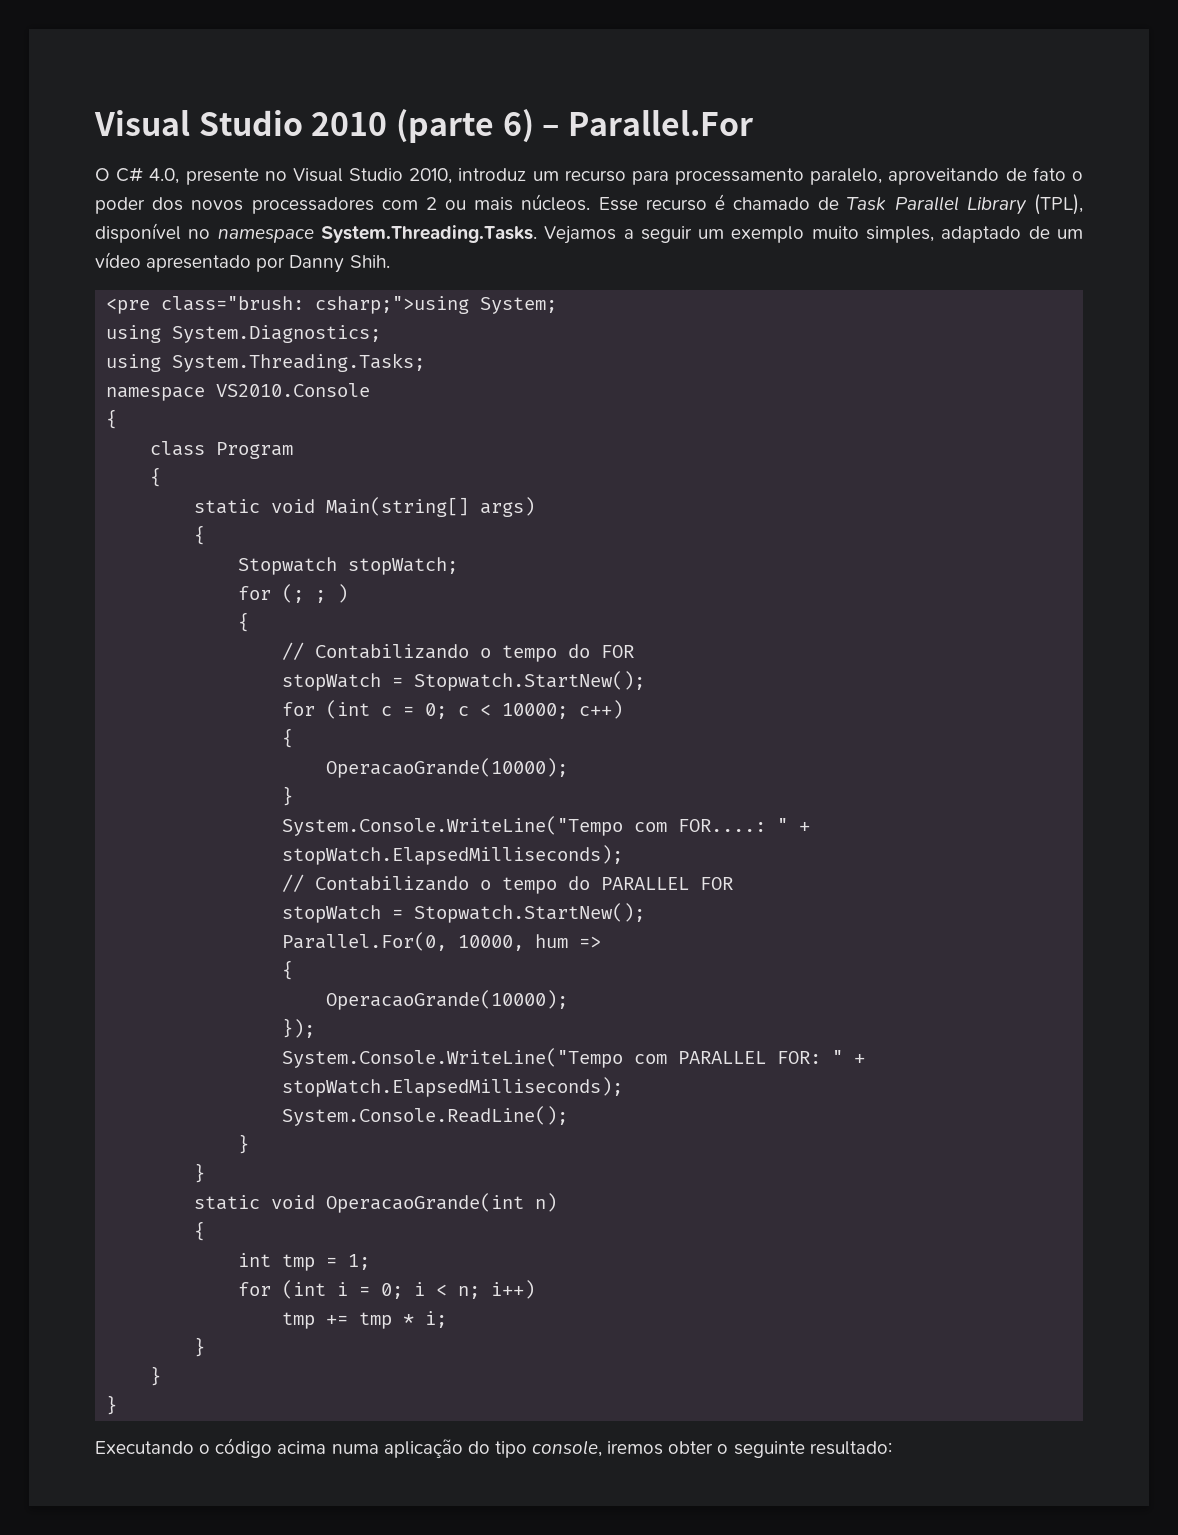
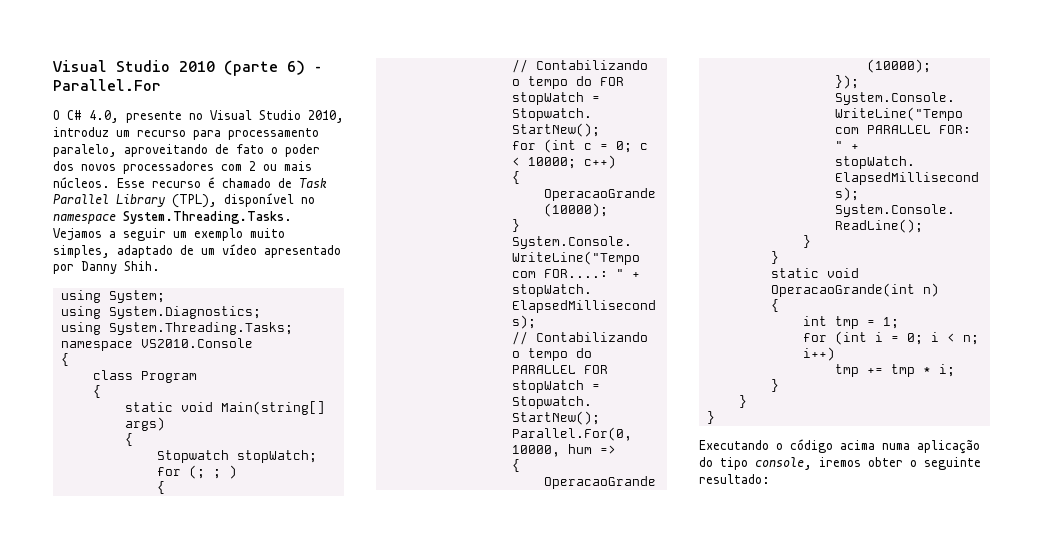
- <pre class="brush: csharp;">using System;
+ using System;

